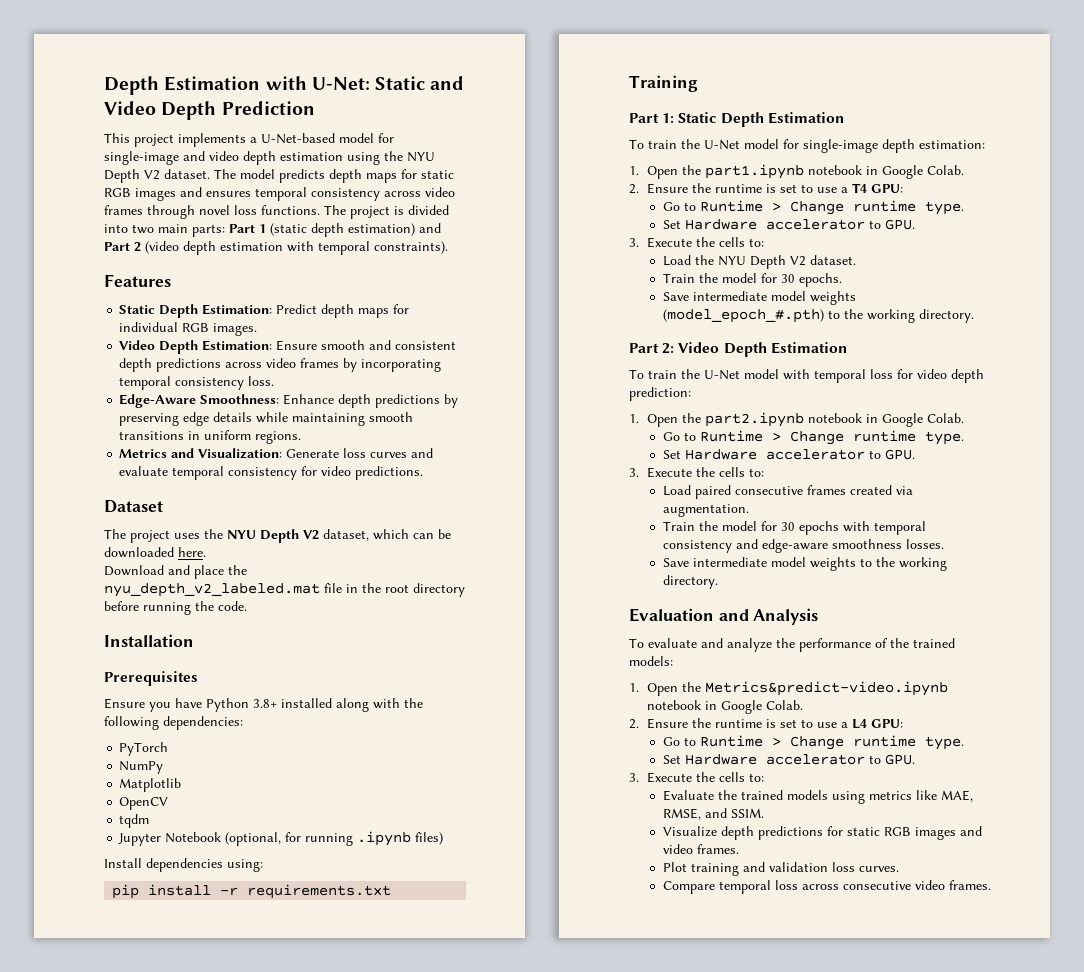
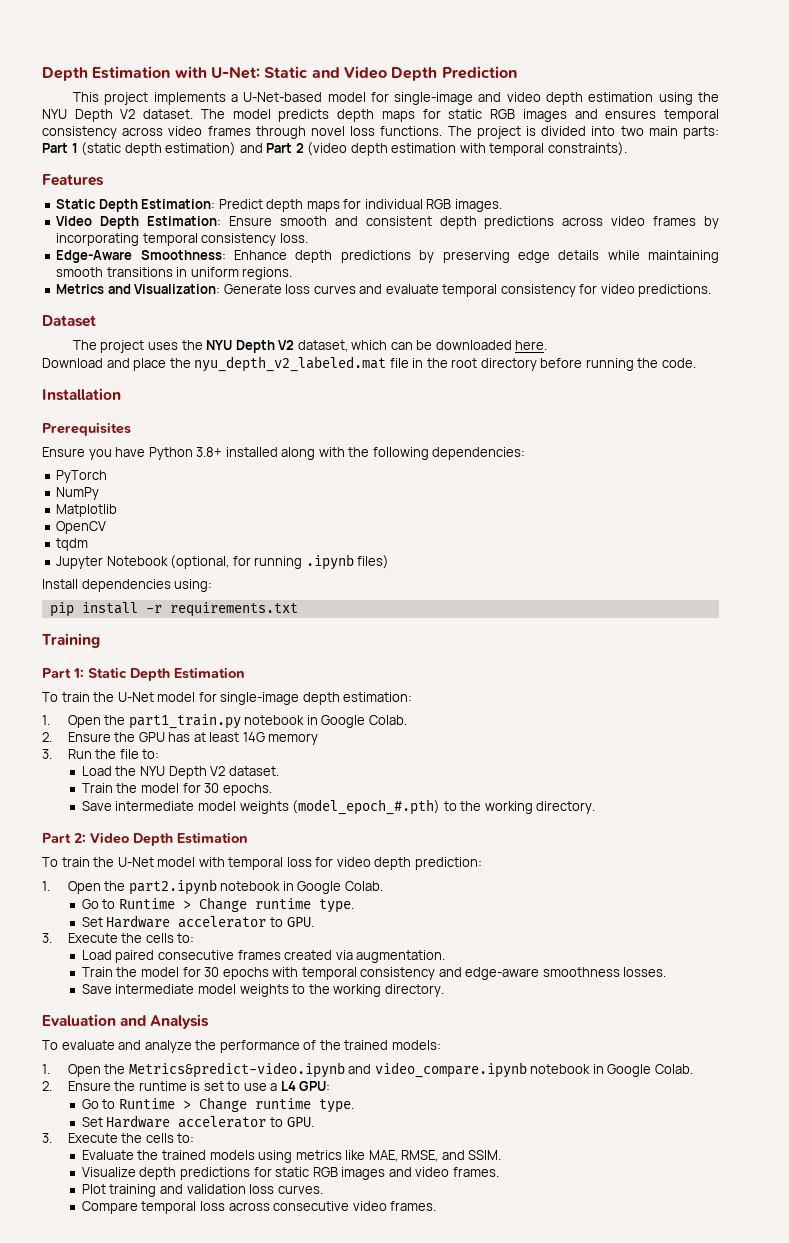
- 1. Open the part1.ipynb notebook in Google Colab.
- 2. Ensure the runtime is set to use a T4 GPU:
- Go to Runtime > Change runtime type.
- Set Hardware accelerator to GPU.
- 3. Execute the cells to:
+ 1. Open the part1_train.py notebook in Google Colab.
+ 2. Ensure the GPU has at least 14G memory
+ 3. Run the file to:
- 1. Open the Metrics&predict-video.ipynb notebook in Google Colab.
+ 1. Open the Metrics&predict-video.ipynb and video_compare.ipynb notebook in Google Colab.

